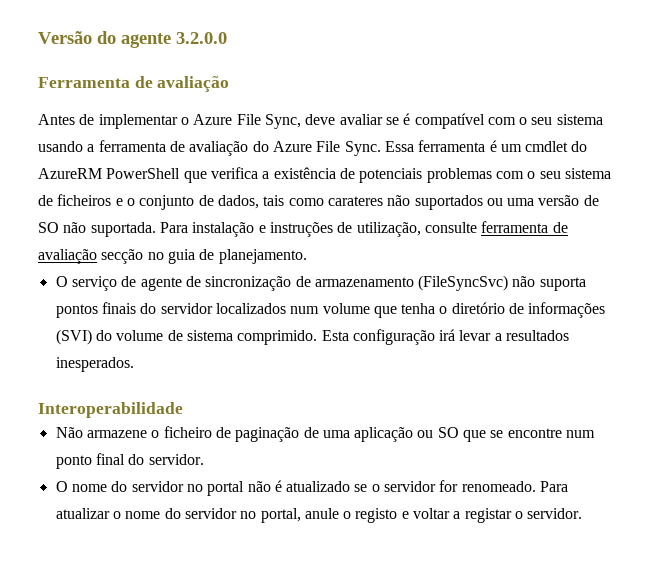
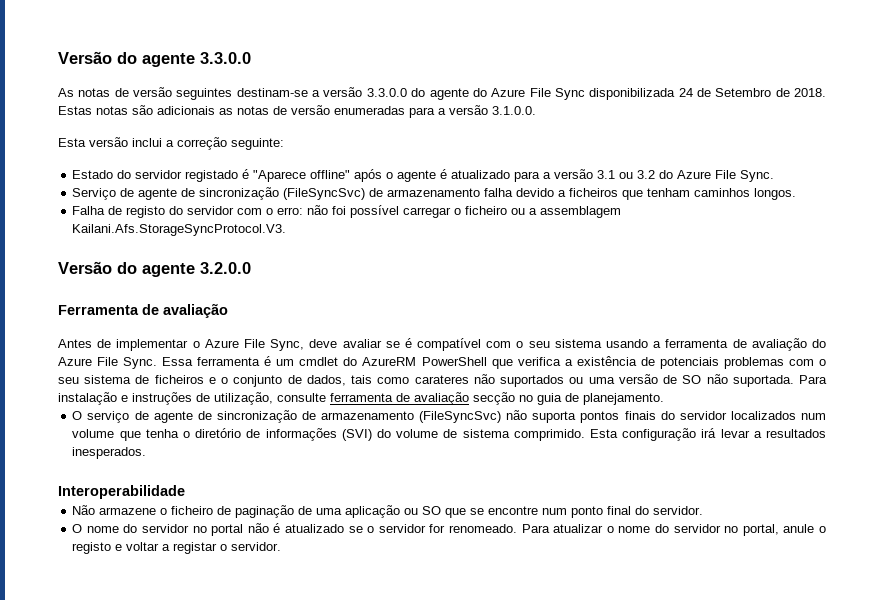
+ Versão do agente 3.3.0.0
+ As notas de versão seguintes destinam-se a versão 3.3.0.0 do agente do Azure File Sync disponibilizada 24 de Setembro de 2018. Estas notas são adicionais as notas de versão enumeradas para a versão 3.1.0.0.
+ Esta versão inclui a correção seguinte:
+ Estado do servidor registado é "Aparece offline" após o agente é atualizado para a versão 3.1 ou 3.2 do Azure File Sync.
+ Serviço de agente de sincronização (FileSyncSvc) de armazenamento falha devido a ficheiros que tenham caminhos longos.
+ Falha de registo do servidor com o erro: não foi possível carregar o ficheiro ou a assemblagem Kailani.Afs.StorageSyncProtocol.V3.

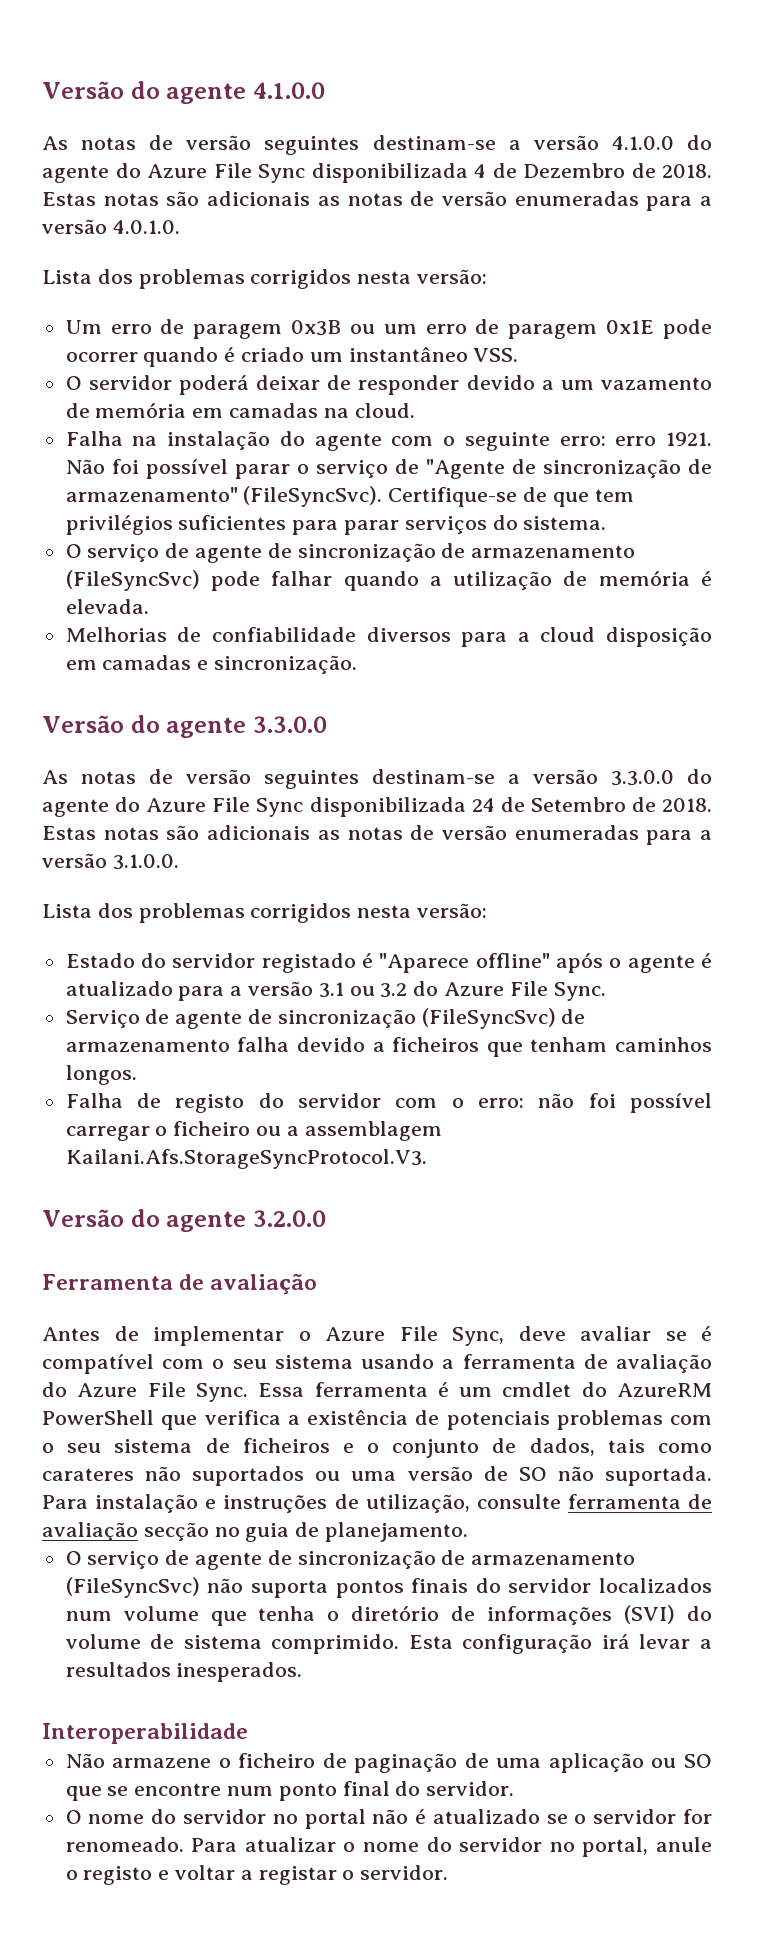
+ Versão do agente 4.1.0.0
+ As notas de versão seguintes destinam-se a versão 4.1.0.0 do agente do Azure File Sync disponibilizada 4 de Dezembro de 2018. Estas notas são adicionais as notas de versão enumeradas para a versão 4.0.1.0.
+ Lista dos problemas corrigidos nesta versão:
+ Um erro de paragem 0x3B ou um erro de paragem 0x1E pode ocorrer quando é criado um instantâneo VSS.
+ O servidor poderá deixar de responder devido a um vazamento de memória em camadas na cloud.
+ Falha na instalação do agente com o seguinte erro: erro 1921. Não foi possível parar o serviço de "Agente de sincronização de armazenamento" (FileSyncSvc). Certifique-se de que tem privilégios suficientes para parar serviços do sistema.
+ O serviço de agente de sincronização de armazenamento (FileSyncSvc) pode falhar quando a utilização de memória é elevada.
+ Melhorias de confiabilidade diversos para a cloud disposição em camadas e sincronização.
  Estas notas são adicionais as notas de versão enumeradas para a versão 3.1.0.0.
- Esta versão inclui a correção seguinte:
+ Lista dos problemas corrigidos nesta versão:

